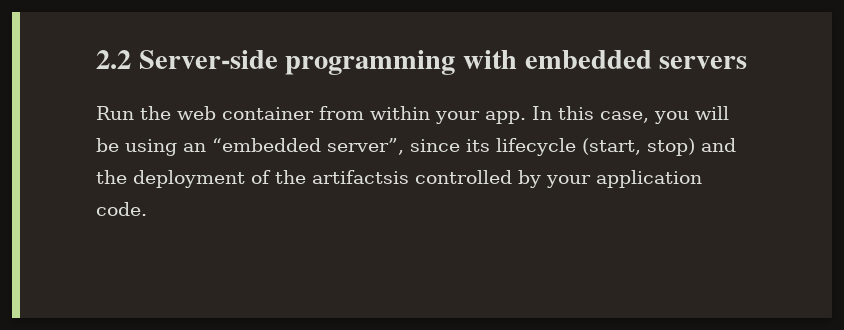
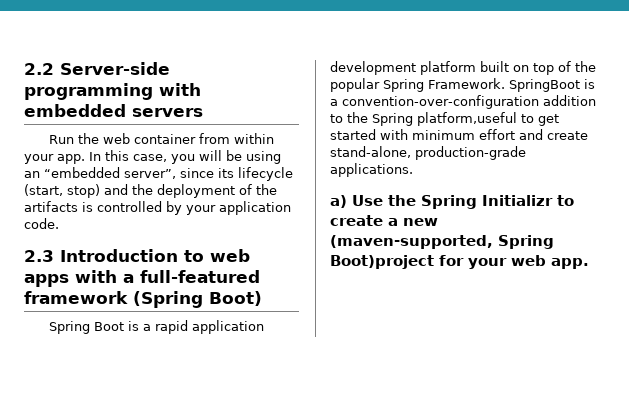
- In this case, you will be using an “embedded server”, since its lifecycle (start, stop) and the deployment of the artifactsis controlled by your application code.
+ In this case, you will be using an “embedded server”, since its lifecycle (start, stop) and the deployment of the artifacts is controlled by your application code.
+ 2.3 Introduction to web apps with a full-featured framework (Spring Boot)
+ Spring Boot is a rapid application development platform built on top of the popular Spring Framework. SpringBoot is a convention-over-configuration addition to the Spring platform,useful to get started with minimum effort and create stand-alone, production-grade applications.
+ a) Use the Spring Initializr to create a new (maven-supported, Spring Boot)project for your web app.

